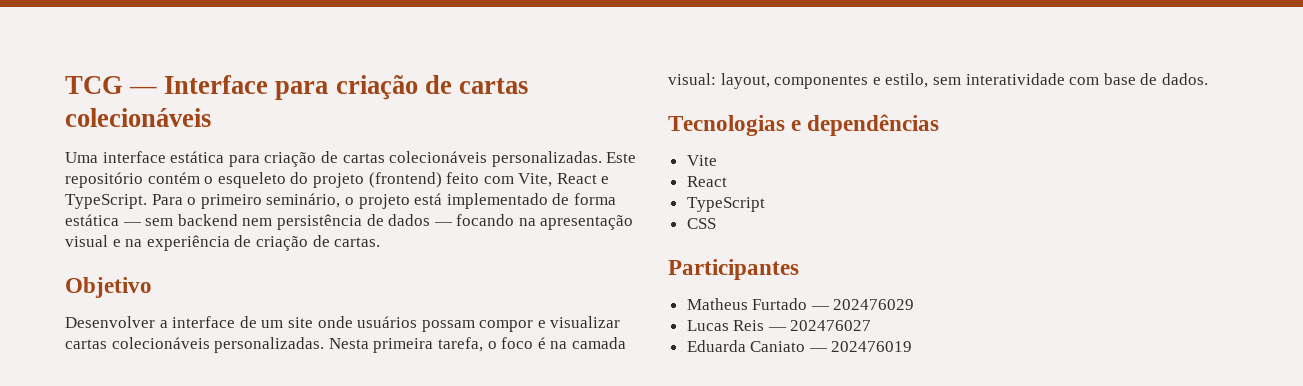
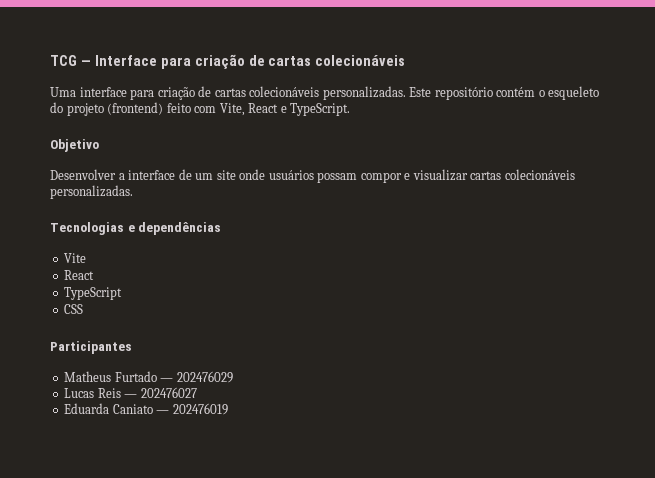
- Uma interface estática para criação de cartas colecionáveis personalizadas.
+ Uma interface para criação de cartas colecionáveis personalizadas.
- Para o primeiro seminário, o projeto está implementado de forma estática — sem backend nem persistência de dados — focando na apresentação visual e na experiência de criação de cartas.
- Nesta primeira tarefa, o foco é na camada visual: layout, componentes e estilo, sem interatividade com base de dados.

